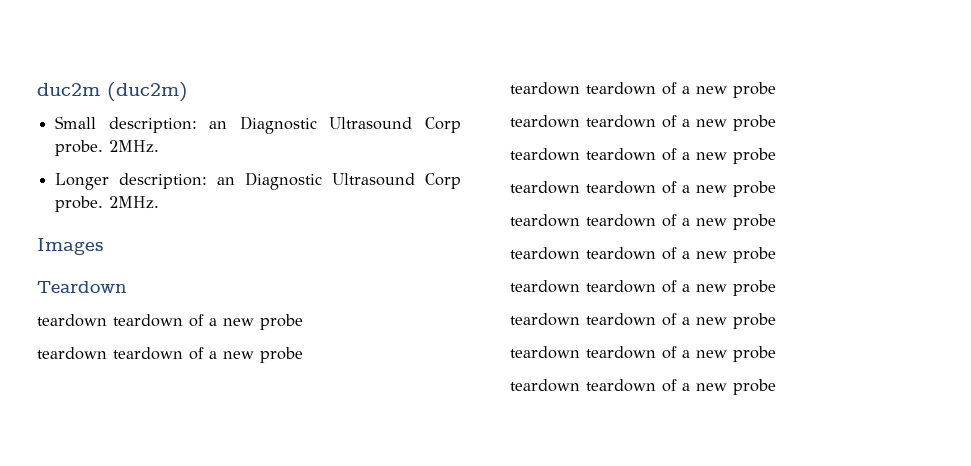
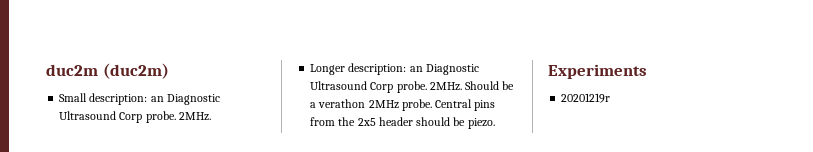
- Longer description: an Diagnostic Ultrasound Corp probe. 2MHz.
- Images
- Teardown
- teardown teardown of a new probe
- teardown teardown of a new probe
- teardown teardown of a new probe
- teardown teardown of a new probe
- teardown teardown of a new probe
- teardown teardown of a new probe
- teardown teardown of a new probe
- teardown teardown of a new probe
- teardown teardown of a new probe
- teardown teardown of a new probe
- teardown teardown of a new probe
- teardown teardown of a new probe
+ Longer description: an Diagnostic Ultrasound Corp probe. 2MHz. Should be a verathon 2MHz probe. Central pins from the 2x5 header should be piezo.
+ Experiments
+ 20201219r

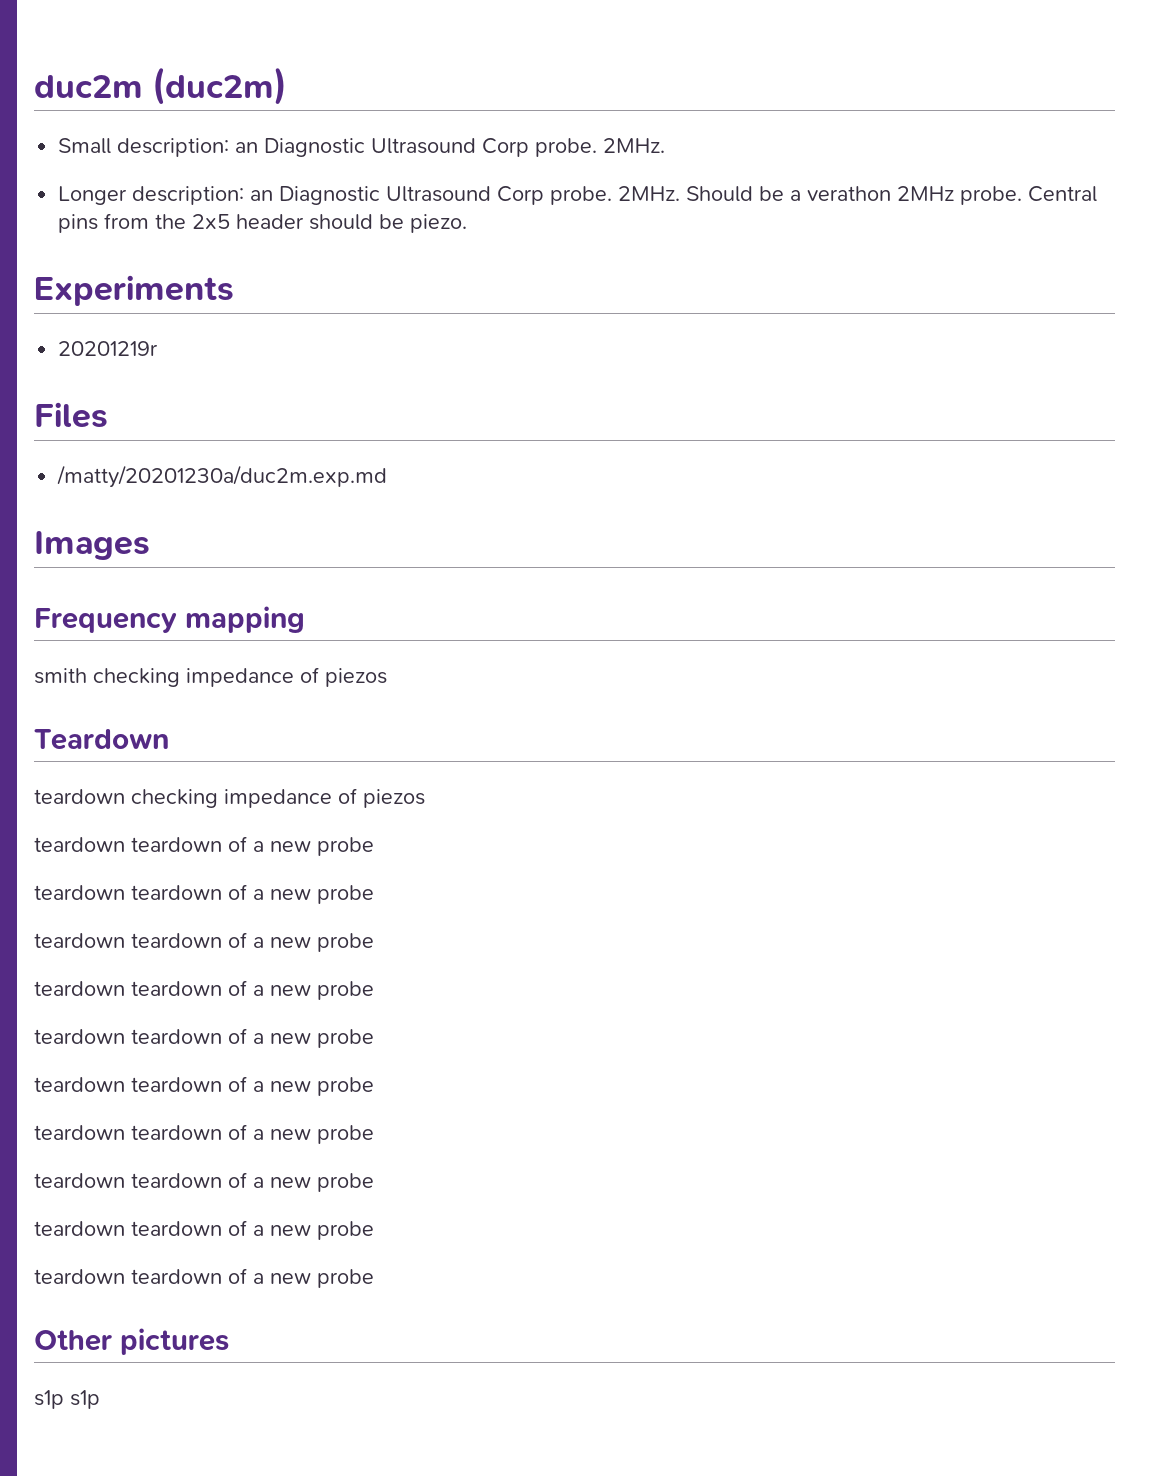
+ Files
+ /matty/20201230a/duc2m.exp.md
+ Images
+ Frequency mapping
+ smith checking impedance of piezos
+ Teardown
+ teardown checking impedance of piezos
+ teardown teardown of a new probe
+ teardown teardown of a new probe
+ teardown teardown of a new probe
+ teardown teardown of a new probe
+ teardown teardown of a new probe
+ teardown teardown of a new probe
+ teardown teardown of a new probe
+ teardown teardown of a new probe
+ teardown teardown of a new probe
+ teardown teardown of a new probe
+ Other pictures
+ s1p s1p

